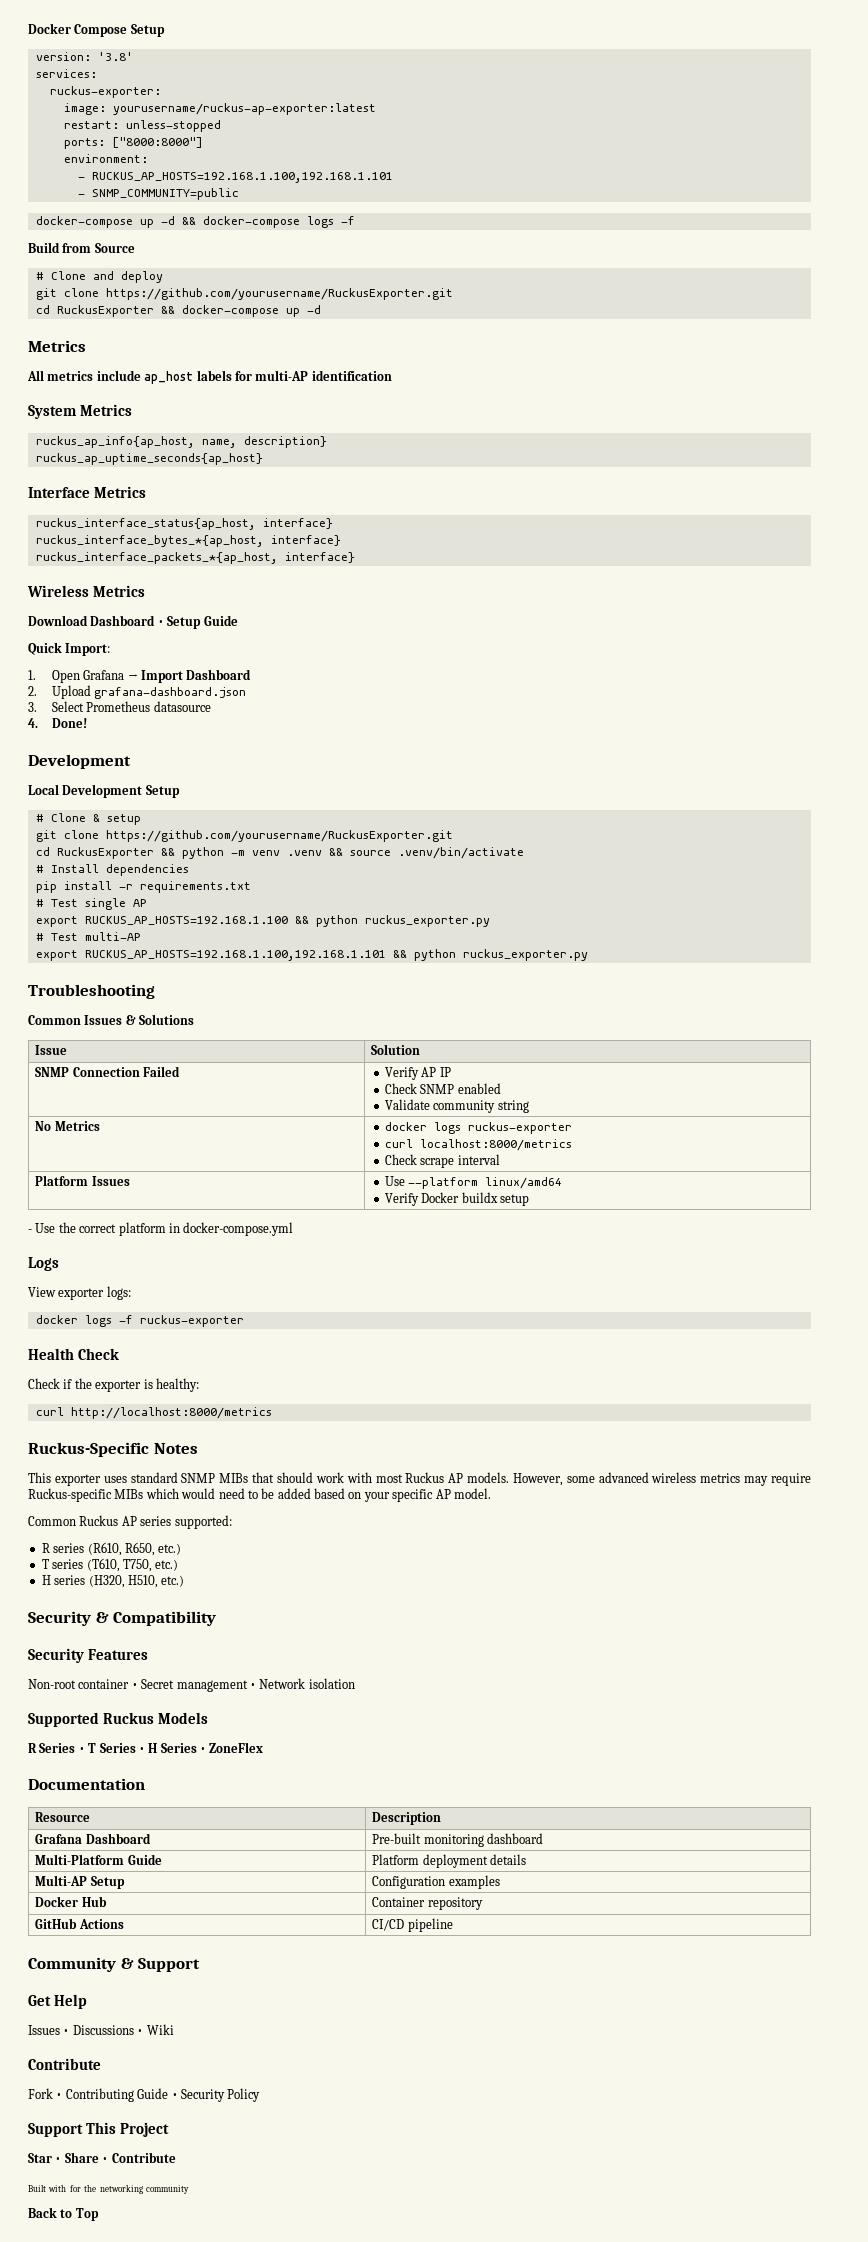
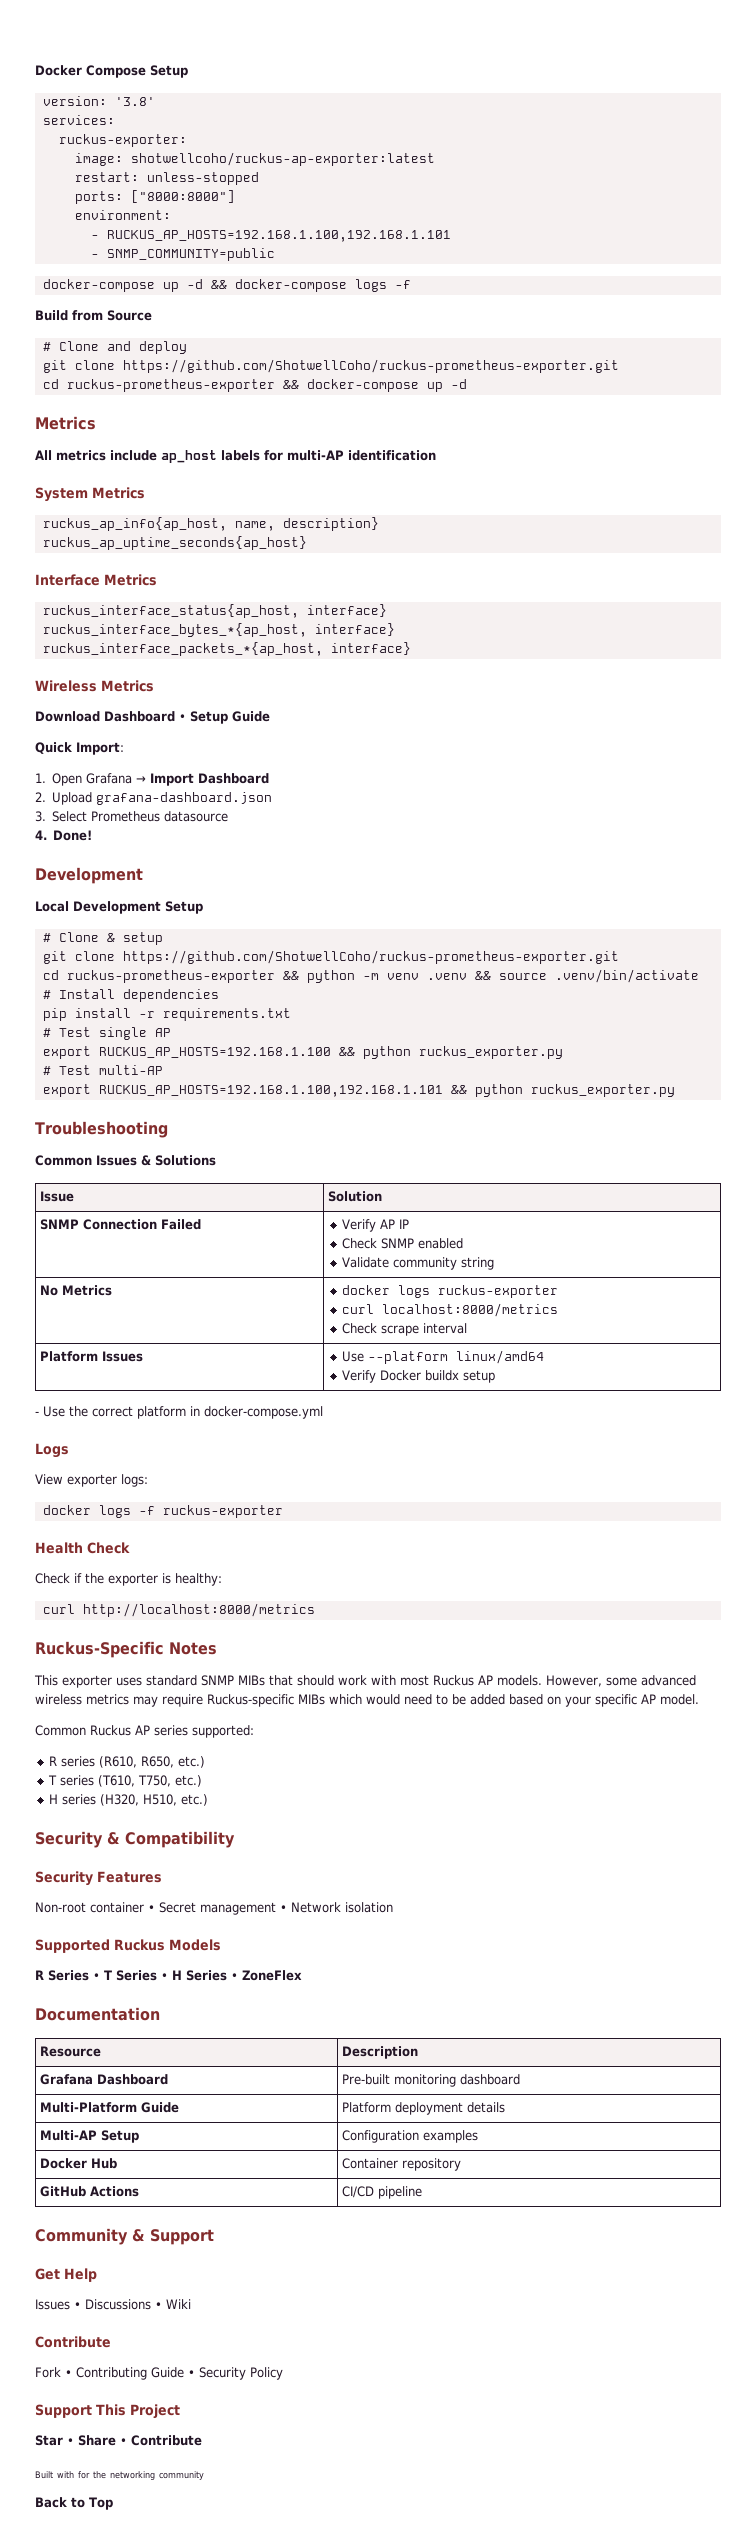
- image: yourusername/ruckus-ap-exporter:latest
+ image: shotwellcoho/ruckus-ap-exporter:latest
  # Clone and deploy
- git clone https://github.com/yourusername/RuckusExporter.git
- cd RuckusExporter && docker-compose up -d
+ git clone https://github.com/ShotwellCoho/ruckus-prometheus-exporter.git
+ cd ruckus-prometheus-exporter && docker-compose up -d
  # Clone & setup
- git clone https://github.com/yourusername/RuckusExporter.git
- cd RuckusExporter && python -m venv .venv && source .venv/bin/activate
+ git clone https://github.com/ShotwellCoho/ruckus-prometheus-exporter.git
+ cd ruckus-prometheus-exporter && python -m venv .venv && source .venv/bin/activate

